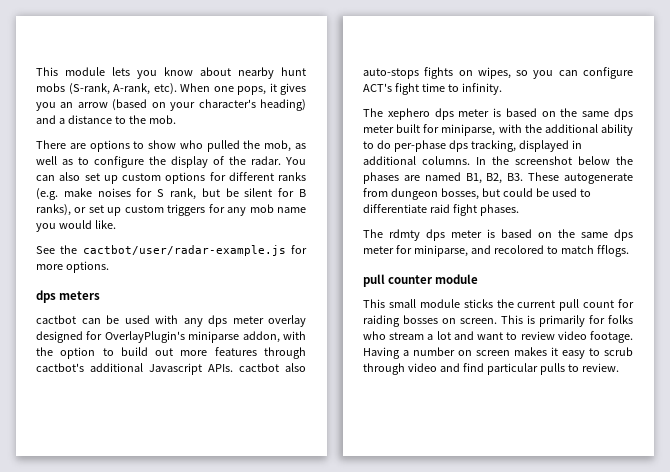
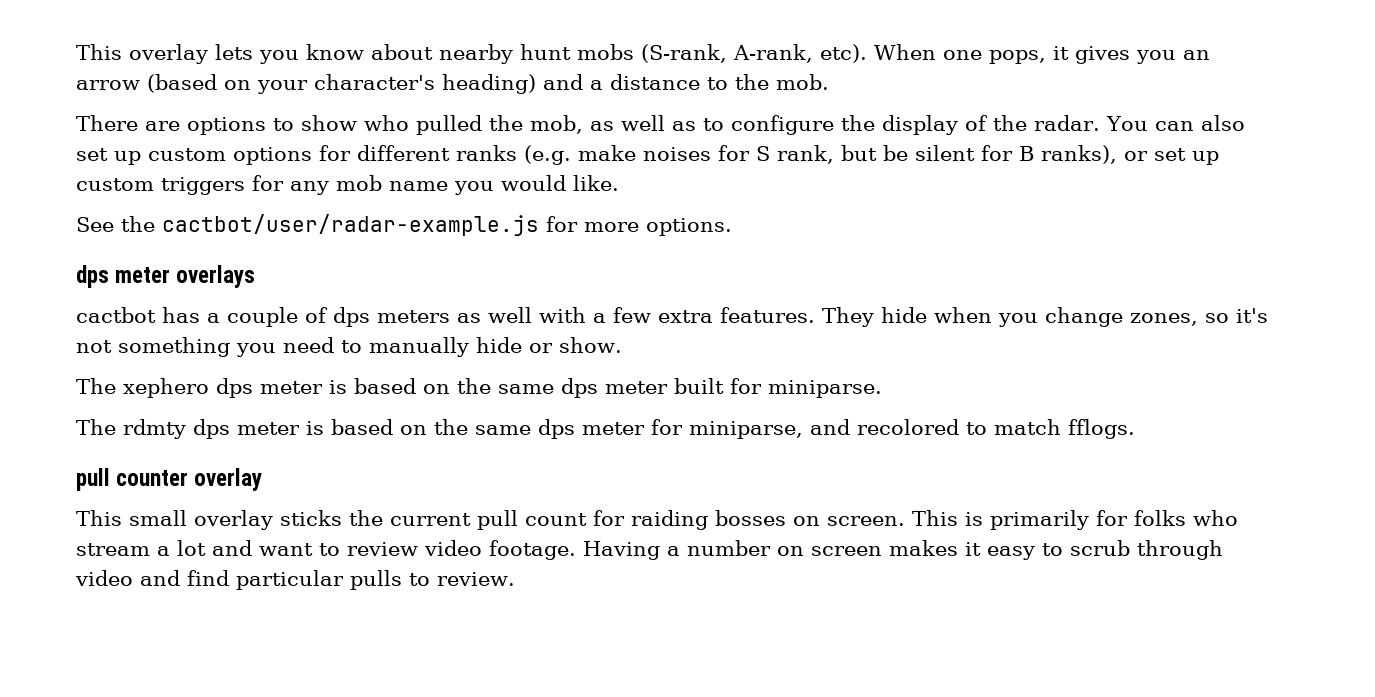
- This module lets you know about nearby hunt mobs (S-rank, A-rank, etc).
+ This overlay lets you know about nearby hunt mobs (S-rank, A-rank, etc).
- dps meters
- cactbot can be used with any dps meter overlay designed for OverlayPlugin's miniparse addon, with the option to build out more features through cactbot's additional Javascript APIs. cactbot also auto-stops fights on wipes, so you can configure ACT's fight time to infinity.
+ dps meter overlays
+ cactbot has a couple of dps meters as well with a few extra features. They hide when you change zones, so it's not something you need to manually hide or show.
- The xephero dps meter is based on the same dps meter built for miniparse, with the additional ability to do per-phase dps tracking, displayed in additional columns. In the screenshot below the phases are named B1, B2, B3. These autogenerate from dungeon bosses, but could be used to differentiate raid fight phases.
+ The xephero dps meter is based on the same dps meter built for miniparse.
- pull counter module
+ pull counter overlay
- This small module sticks the current pull count for raiding bosses on screen.
+ This small overlay sticks the current pull count for raiding bosses on screen.

